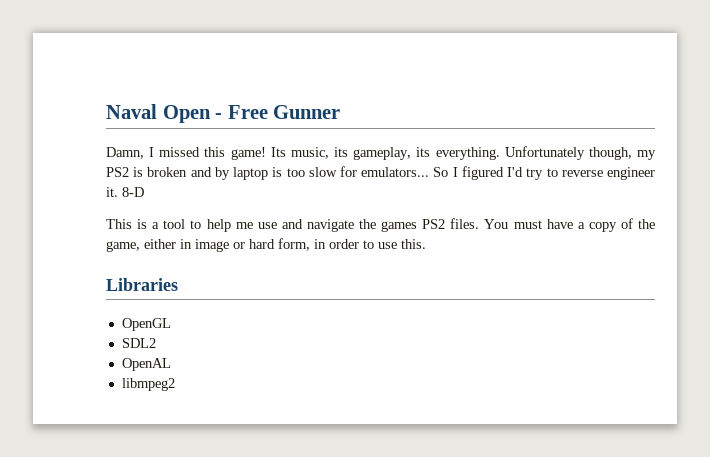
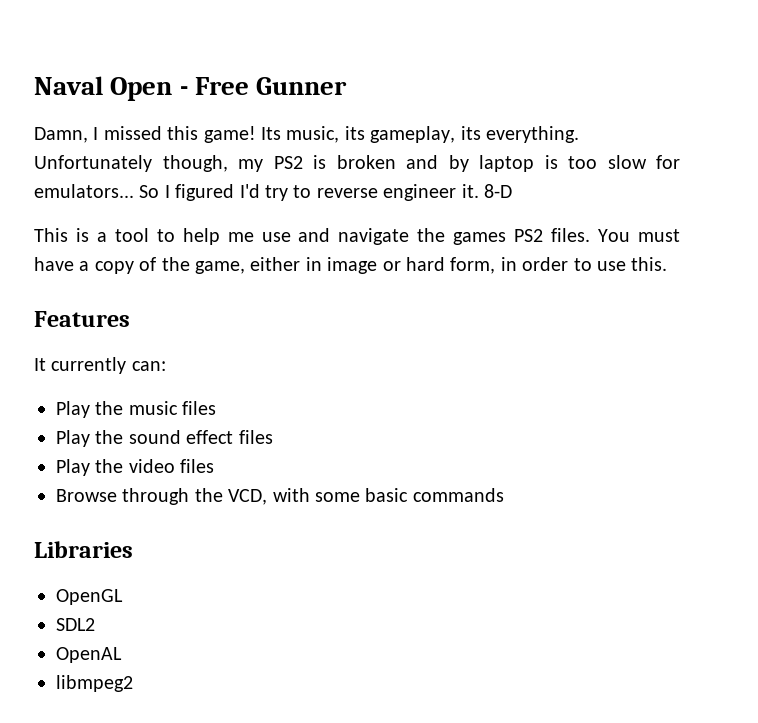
+ Features
+ It currently can:
+ Play the music files
+ Play the sound effect files
+ Play the video files
+ Browse through the VCD, with some basic commands

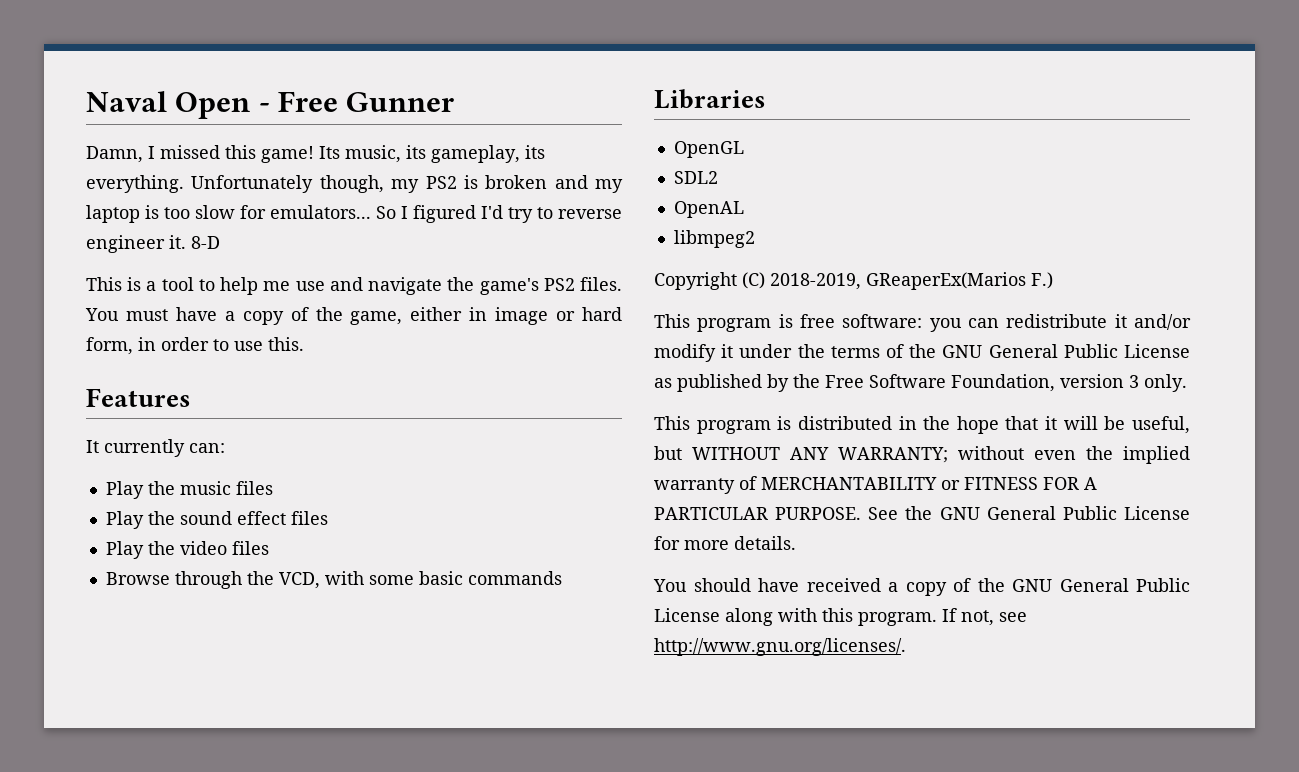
- Unfortunately though, my PS2 is broken and by laptop is too slow for emulators...
+ Unfortunately though, my PS2 is broken and my laptop is too slow for emulators...
- This is a tool to help me use and navigate the games PS2 files.
+ This is a tool to help me use and navigate the game's PS2 files.
+ Copyright (C) 2018-2019, GReaperEx(Marios F.)
+ This program is free software: you can redistribute it and/or modify it under the terms of the GNU General Public License as published by the Free Software Foundation, version 3 only.
+ This program is distributed in the hope that it will be useful, but WITHOUT ANY WARRANTY; without even the implied warranty of MERCHANTABILITY or FITNESS FOR A PARTICULAR PURPOSE. See the GNU General Public License for more details.
+ You should have received a copy of the GNU General Public License along with this program. If not, see http://www.gnu.org/licenses/.

